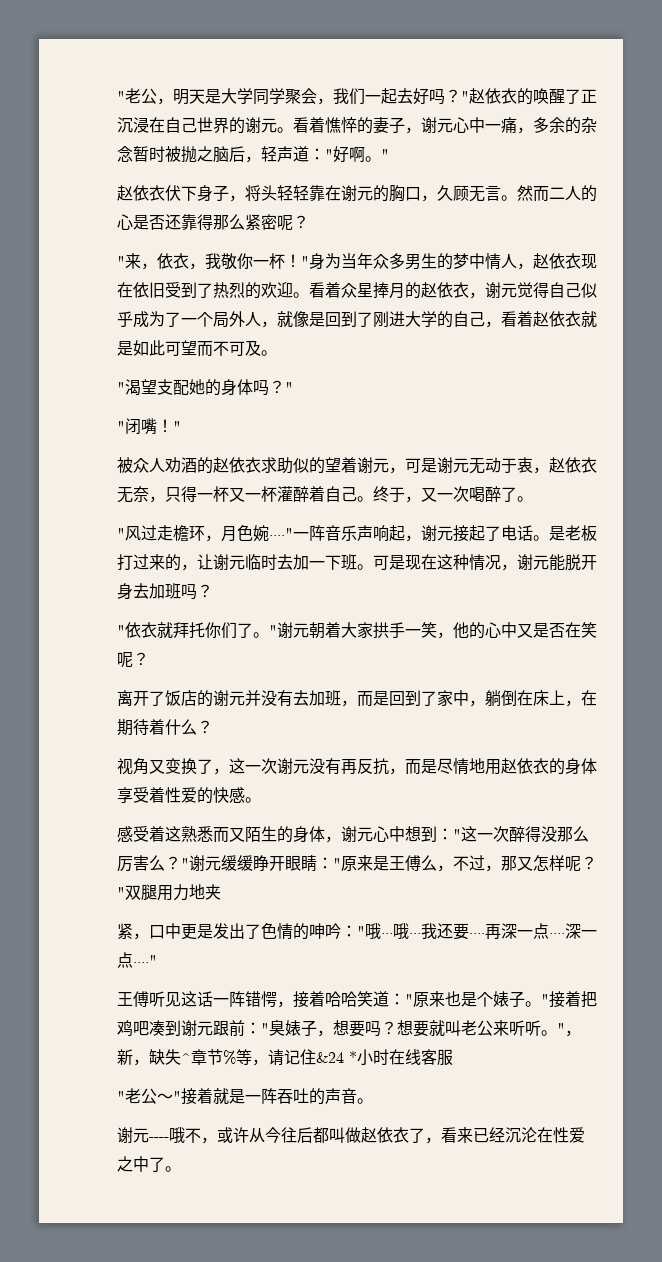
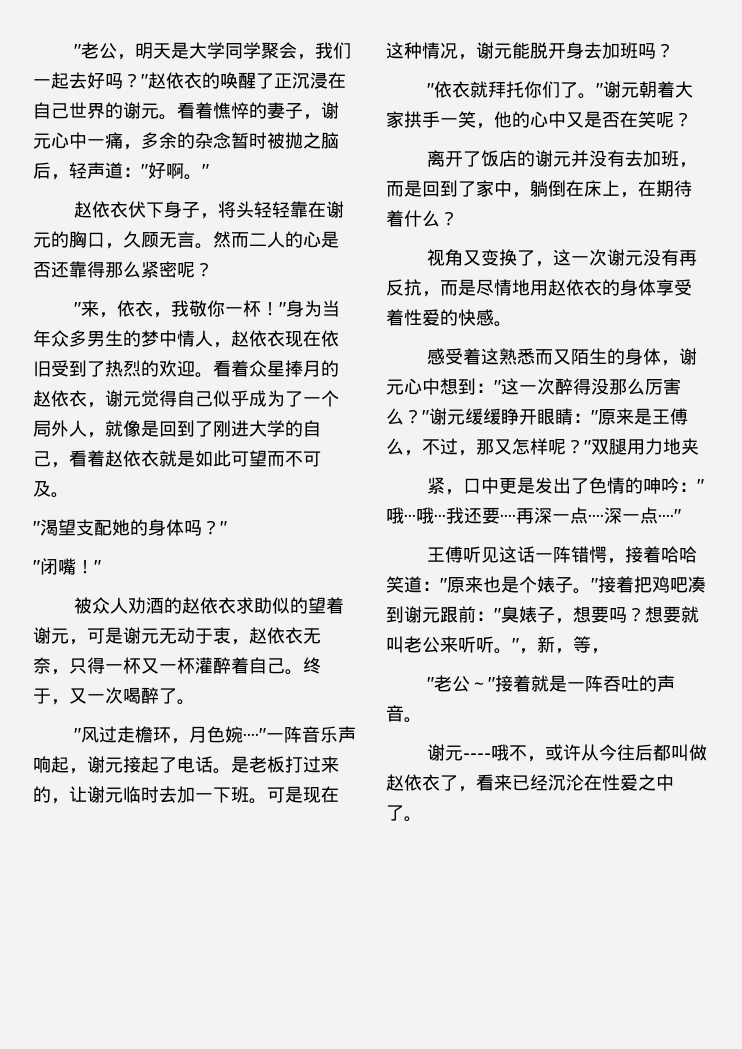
- "，新，缺失^章节%等，请记住&24 *小时在线客服
+ "，新，等，

